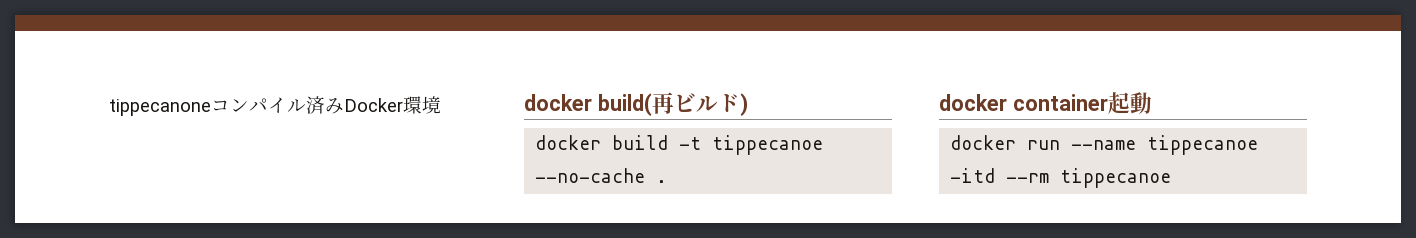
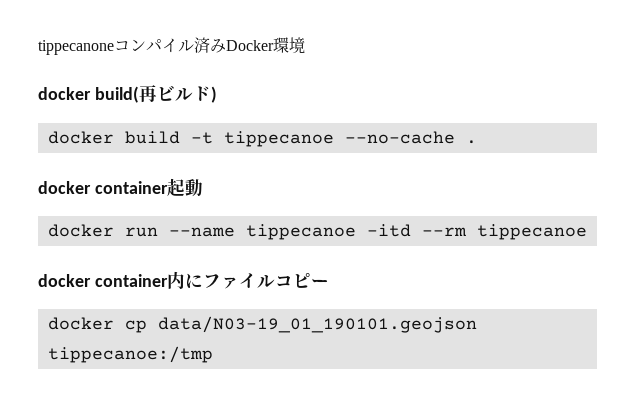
+ docker container内にファイルコピー
+ docker cp data/N03-19_01_190101.geojson tippecanoe:/tmp

